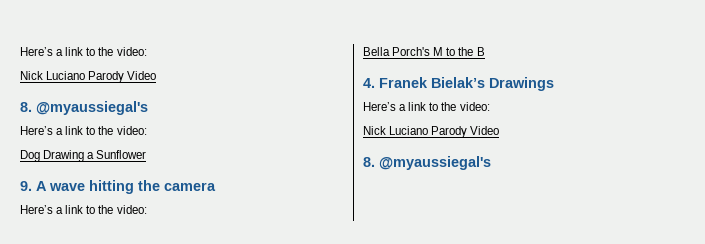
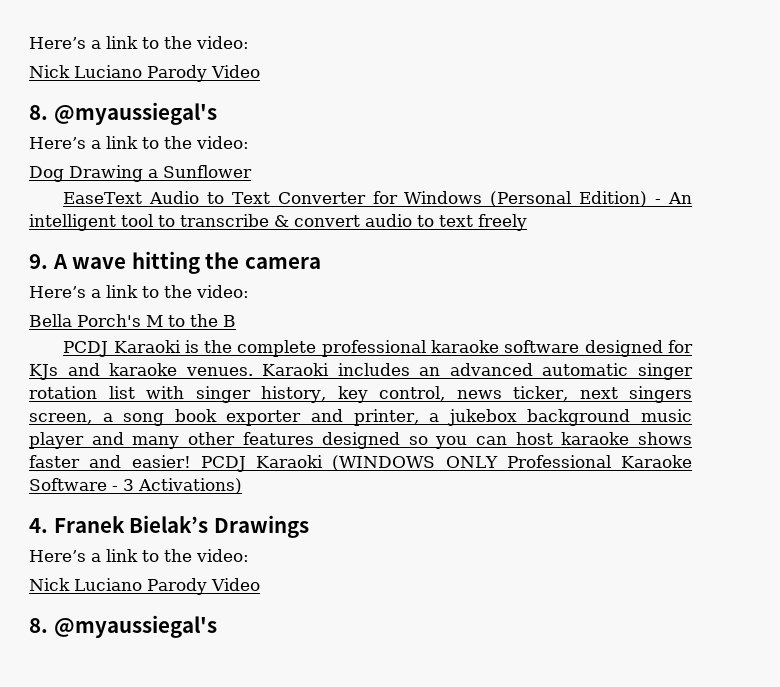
+ EaseText Audio to Text Converter for Windows (Personal Edition) - An intelligent tool to transcribe & convert audio to text freely
+ PCDJ Karaoki is the complete professional karaoke software designed for KJs and karaoke venues. Karaoki includes an advanced automatic singer rotation list with singer history, key control, news ticker, next singers screen, a song book exporter and printer, a jukebox background music player and many other features designed so you can host karaoke shows faster and easier! PCDJ Karaoki (WINDOWS ONLY Professional Karaoke Software - 3 Activations)

